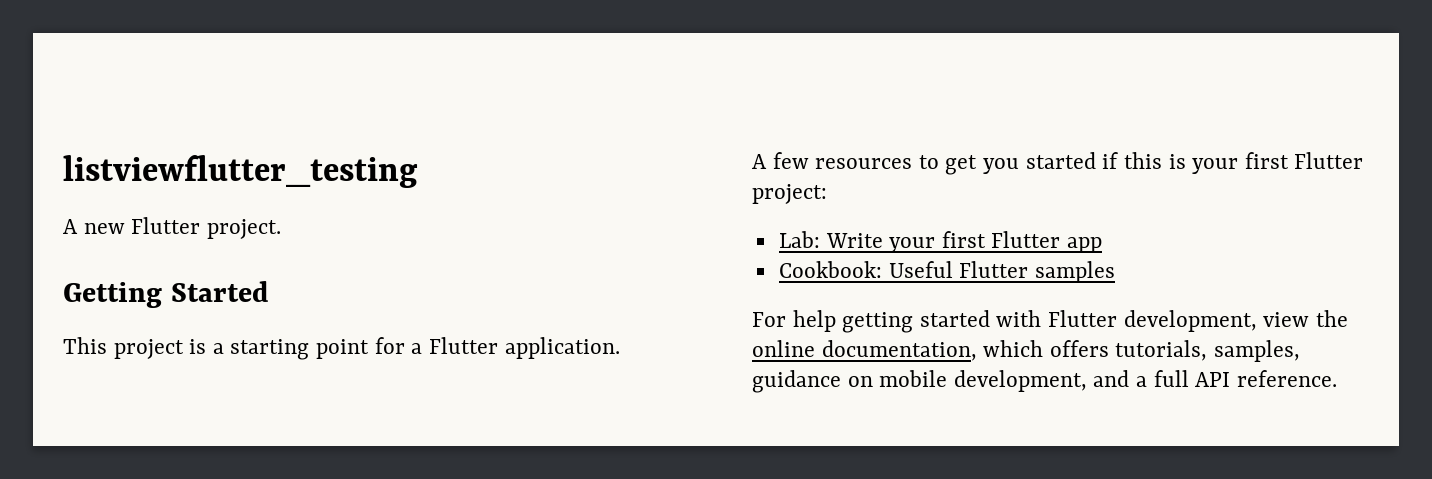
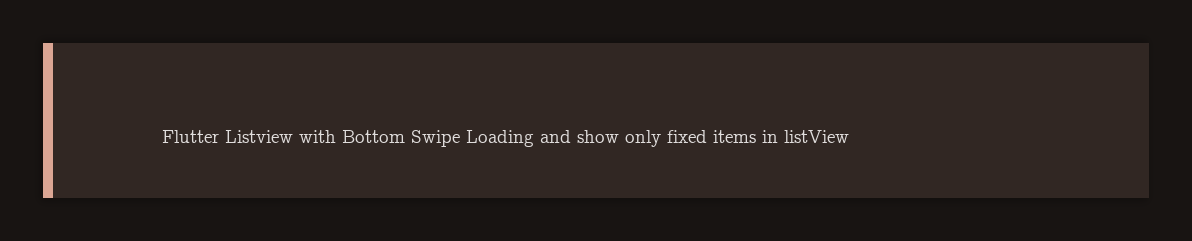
- listviewflutter_testing
- A new Flutter project.
- Getting Started
- This project is a starting point for a Flutter application.
- A few resources to get you started if this is your first Flutter project:
- Lab: Write your first Flutter app
- Cookbook: Useful Flutter samples
- For help getting started with Flutter development, view the online documentation, which offers tutorials, samples, guidance on mobile development, and a full API reference.
+ Flutter Listview with Bottom Swipe Loading and show only fixed items in listView

